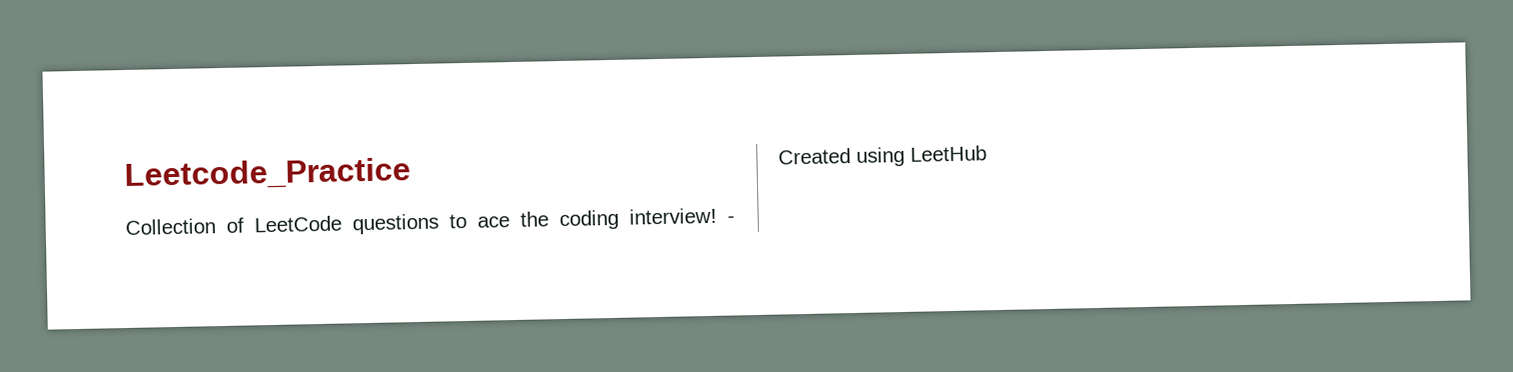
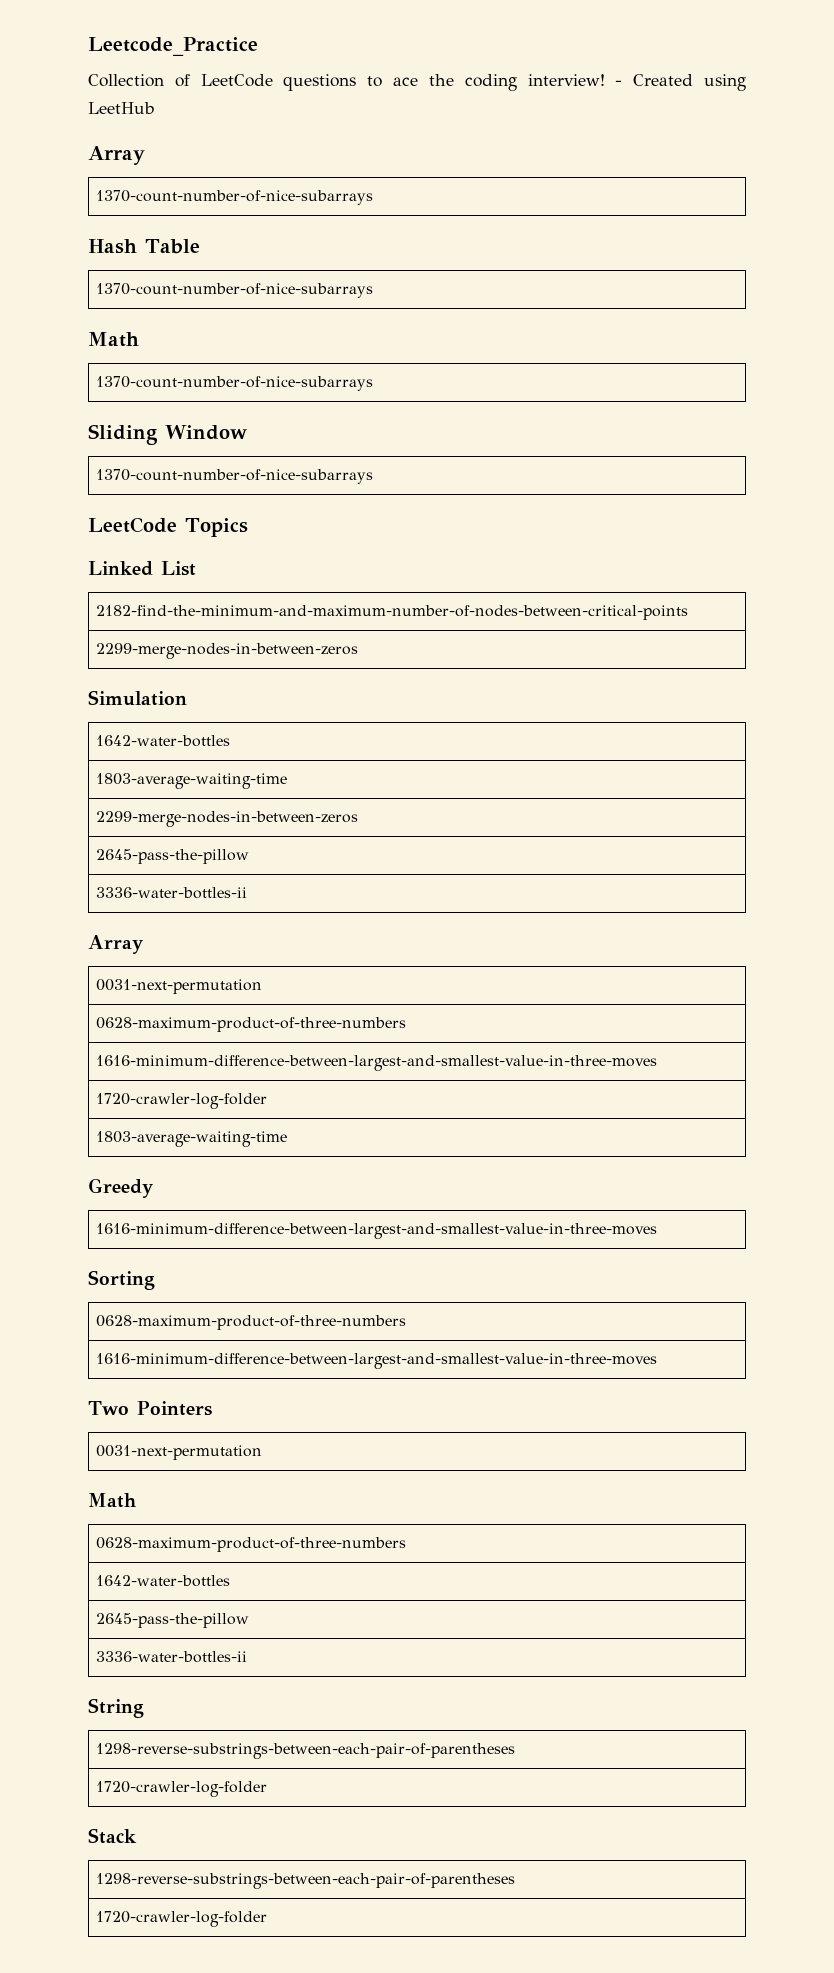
  - Created using LeetHub
+ Array
+ 1370-count-number-of-nice-subarrays
+ Hash Table
+ 1370-count-number-of-nice-subarrays
+ Math
+ 1370-count-number-of-nice-subarrays
+ Sliding Window
+ 1370-count-number-of-nice-subarrays
+ LeetCode Topics
+ Linked List
+ 2182-find-the-minimum-and-maximum-number-of-nodes-between-critical-points
+ 2299-merge-nodes-in-between-zeros
+ Simulation
+ 1642-water-bottles
+ 1803-average-waiting-time
+ 2299-merge-nodes-in-between-zeros
+ 2645-pass-the-pillow
+ 3336-water-bottles-ii
+ Array
+ 0031-next-permutation
+ 0628-maximum-product-of-three-numbers
+ 1616-minimum-difference-between-largest-and-smallest-value-in-three-moves
+ 1720-crawler-log-folder
+ 1803-average-waiting-time
+ Greedy
+ 1616-minimum-difference-between-largest-and-smallest-value-in-three-moves
+ Sorting
+ 0628-maximum-product-of-three-numbers
+ 1616-minimum-difference-between-largest-and-smallest-value-in-three-moves
+ Two Pointers
+ 0031-next-permutation
+ Math
+ 0628-maximum-product-of-three-numbers
+ 1642-water-bottles
+ 2645-pass-the-pillow
+ 3336-water-bottles-ii
+ String
+ 1298-reverse-substrings-between-each-pair-of-parentheses
+ 1720-crawler-log-folder
+ Stack
+ 1298-reverse-substrings-between-each-pair-of-parentheses
+ 1720-crawler-log-folder

